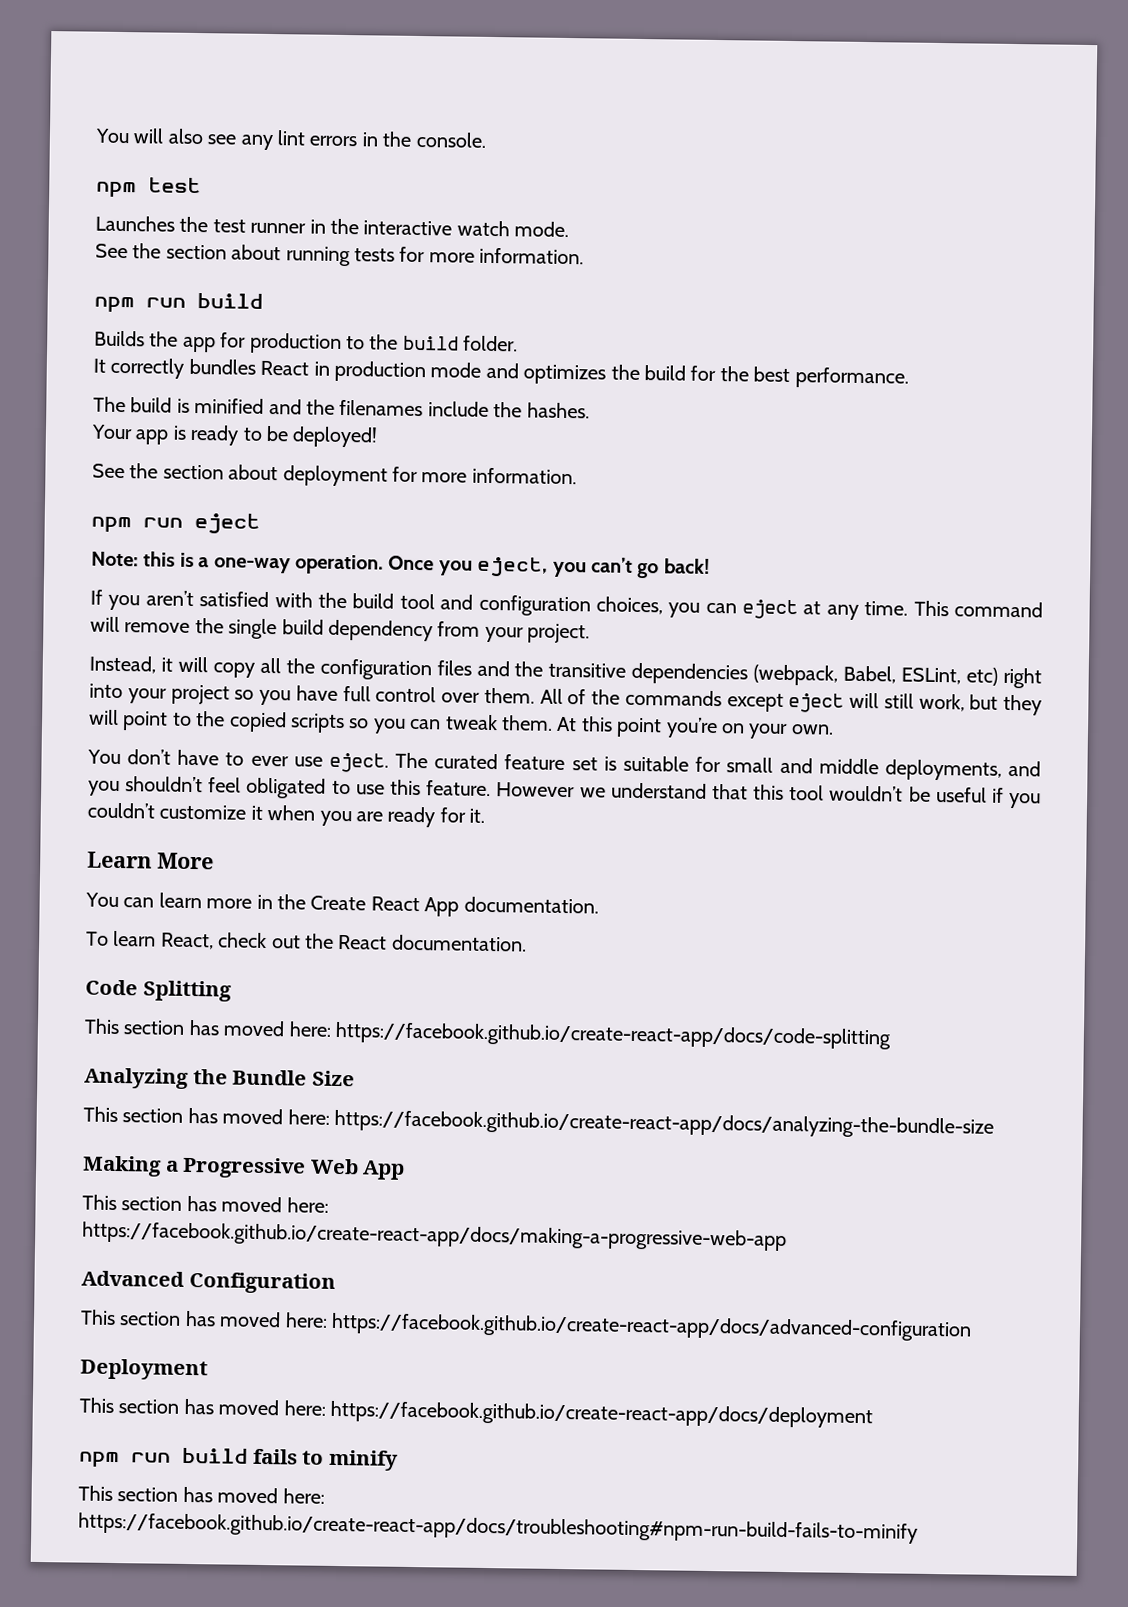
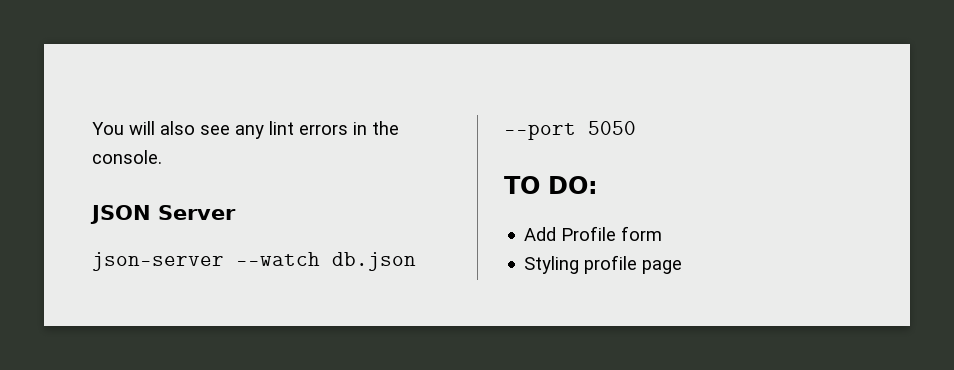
- npm test
- Launches the test runner in the interactive watch mode.
- See the section about running tests for more information.
- npm run build
- Builds the app for production to the build folder.
- It correctly bundles React in production mode and optimizes the build for the best performance.
- The build is minified and the filenames include the hashes.
- Your app is ready to be deployed!
- See the section about deployment for more information.
- npm run eject
- Note: this is a one-way operation. Once you eject, you can’t go back!
- If you aren’t satisfied with the build tool and configuration choices, you can eject at any time. This command will remove the single build dependency from your project.
- Instead, it will copy all the configuration files and the transitive dependencies (webpack, Babel, ESLint, etc) right into your project so you have full control over them. All of the commands except eject will still work, but they will point to the copied scripts so you can tweak them. At this point you’re on your own.
- You don’t have to ever use eject. The curated feature set is suitable for small and middle deployments, and you shouldn’t feel obligated to use this feature. However we understand that this tool wouldn’t be useful if you couldn’t customize it when you are ready for it.
- Learn More
- You can learn more in the Create React App documentation.
- To learn React, check out the React documentation.
- Code Splitting
- This section has moved here: https://facebook.github.io/create-react-app/docs/code-splitting
- Analyzing the Bundle Size
- This section has moved here: https://facebook.github.io/create-react-app/docs/analyzing-the-bundle-size
- Making a Progressive Web App
- This section has moved here: https://facebook.github.io/create-react-app/docs/making-a-progressive-web-app
- Advanced Configuration
- This section has moved here: https://facebook.github.io/create-react-app/docs/advanced-configuration
- Deployment
- This section has moved here: https://facebook.github.io/create-react-app/docs/deployment
- npm run build fails to minify
- This section has moved here: https://facebook.github.io/create-react-app/docs/troubleshooting#npm-run-build-fails-to-minify
+ JSON Server
+ json-server --watch db.json --port 5050
+ TO DO:
+ Add Profile form
+ Styling profile page

